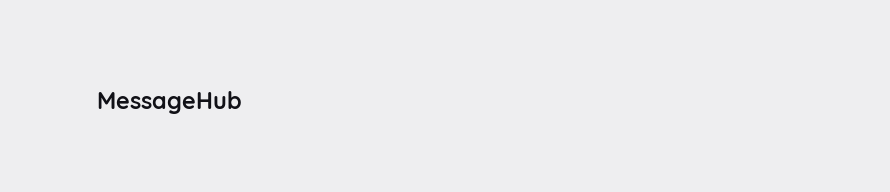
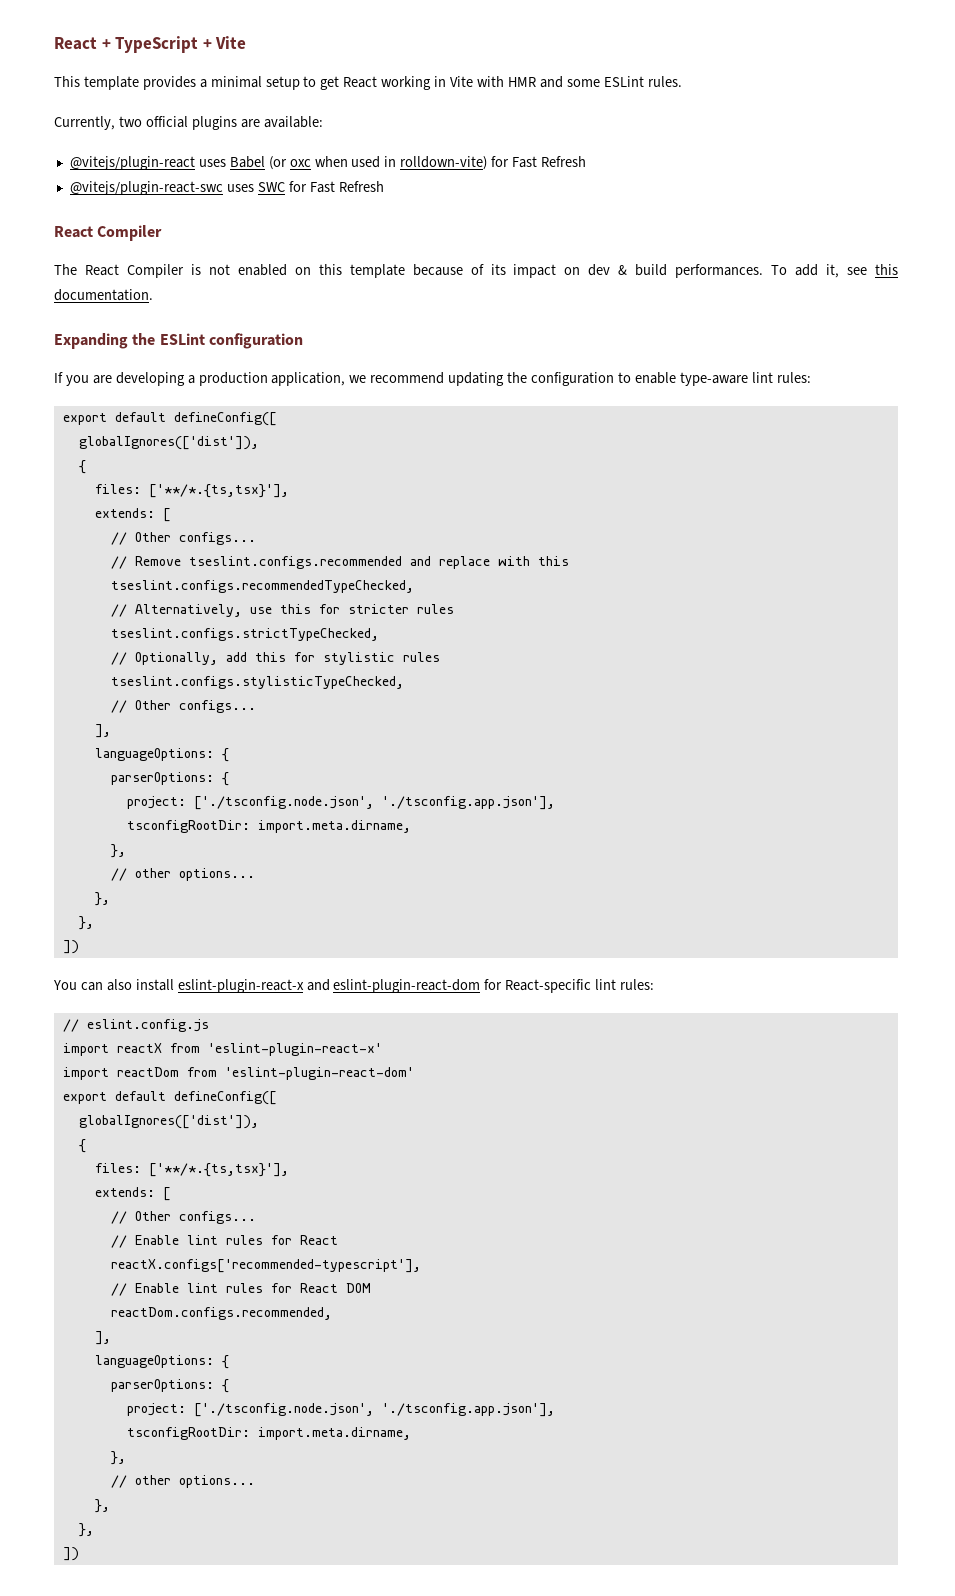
- MessageHub
+ React + TypeScript + Vite
+ This template provides a minimal setup to get React working in Vite with HMR and some ESLint rules.
+ Currently, two official plugins are available:
+ @vitejs/plugin-react uses Babel (or oxc when used in rolldown-vite) for Fast Refresh
+ @vitejs/plugin-react-swc uses SWC for Fast Refresh
+ React Compiler
+ The React Compiler is not enabled on this template because of its impact on dev & build performances. To add it, see this documentation.
+ Expanding the ESLint configuration
+ If you are developing a production application, we recommend updating the configuration to enable type-aware lint rules:
+ export default defineConfig([
+ globalIgnores(['dist']),
+ {
+ files: ['**/*.{ts,tsx}'],
+ extends: [
+ // Other configs...
+ // Remove tseslint.configs.recommended and replace with this
+ tseslint.configs.recommendedTypeChecked,
+ // Alternatively, use this for stricter rules
+ tseslint.configs.strictTypeChecked,
+ // Optionally, add this for stylistic rules
+ tseslint.configs.stylisticTypeChecked,
+ // Other configs...
+ ],
+ languageOptions: {
+ parserOptions: {
+ project: ['./tsconfig.node.json', './tsconfig.app.json'],
+ tsconfigRootDir: import.meta.dirname,
+ },
+ // other options...
+ },
+ },
+ ])
+ You can also install eslint-plugin-react-x and eslint-plugin-react-dom for React-specific lint rules:
+ // eslint.config.js
+ import reactX from 'eslint-plugin-react-x'
+ import reactDom from 'eslint-plugin-react-dom'
+ export default defineConfig([
+ globalIgnores(['dist']),
+ {
+ files: ['**/*.{ts,tsx}'],
+ extends: [
+ // Other configs...
+ // Enable lint rules for React
+ reactX.configs['recommended-typescript'],
+ // Enable lint rules for React DOM
+ reactDom.configs.recommended,
+ ],
+ languageOptions: {
+ parserOptions: {
+ project: ['./tsconfig.node.json', './tsconfig.app.json'],
+ tsconfigRootDir: import.meta.dirname,
+ },
+ // other options...
+ },
+ },
+ ])

